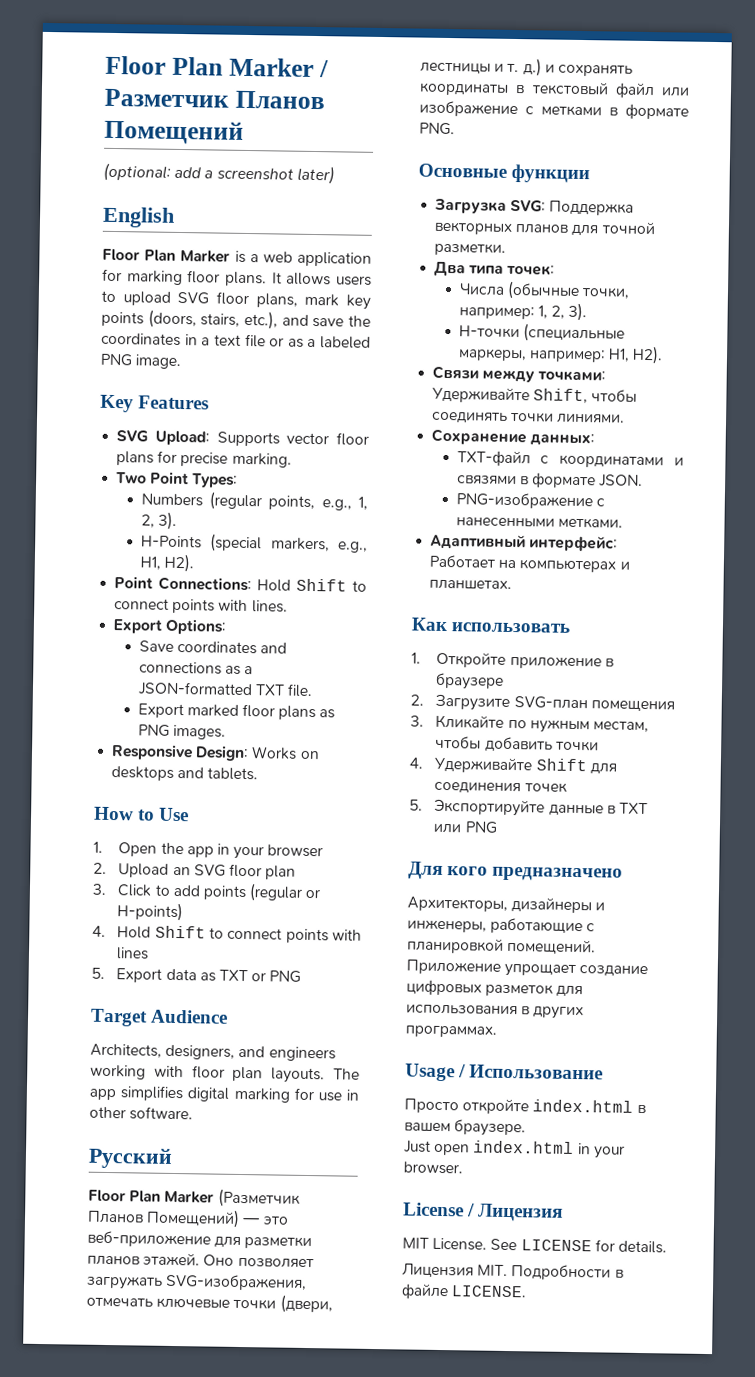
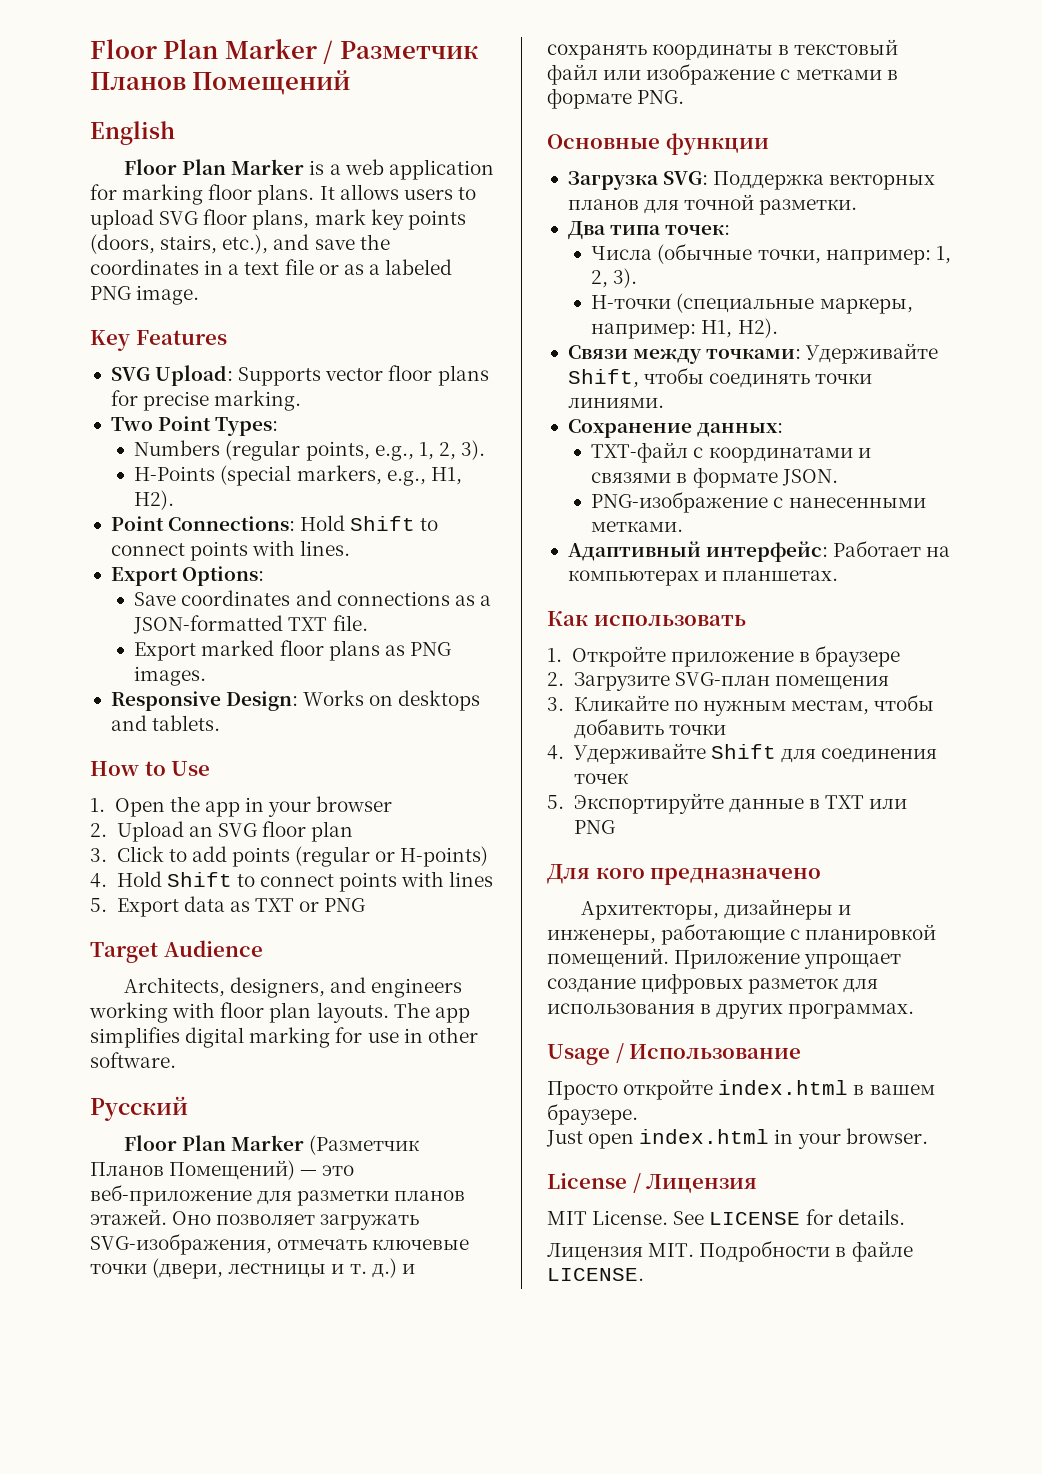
- (optional: add a screenshot later)

